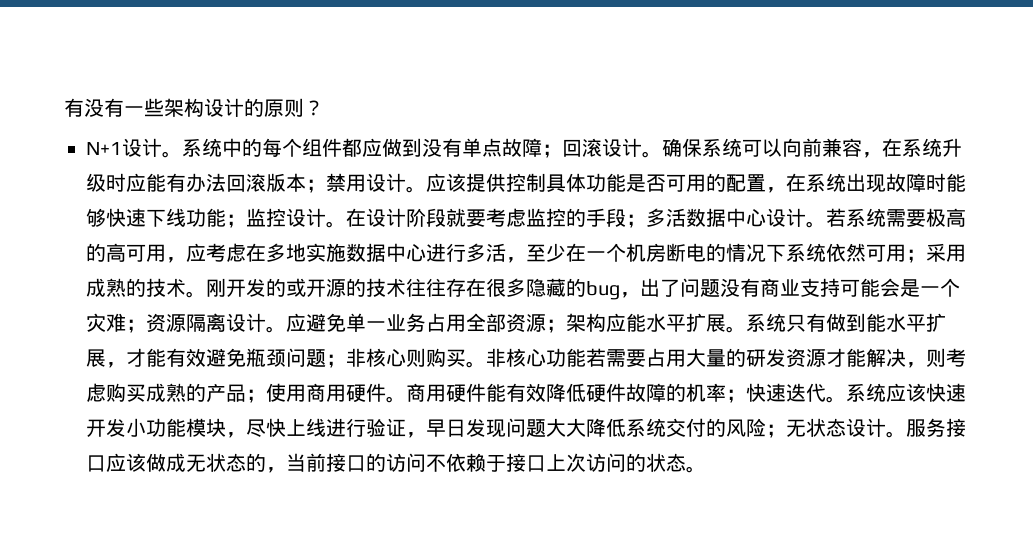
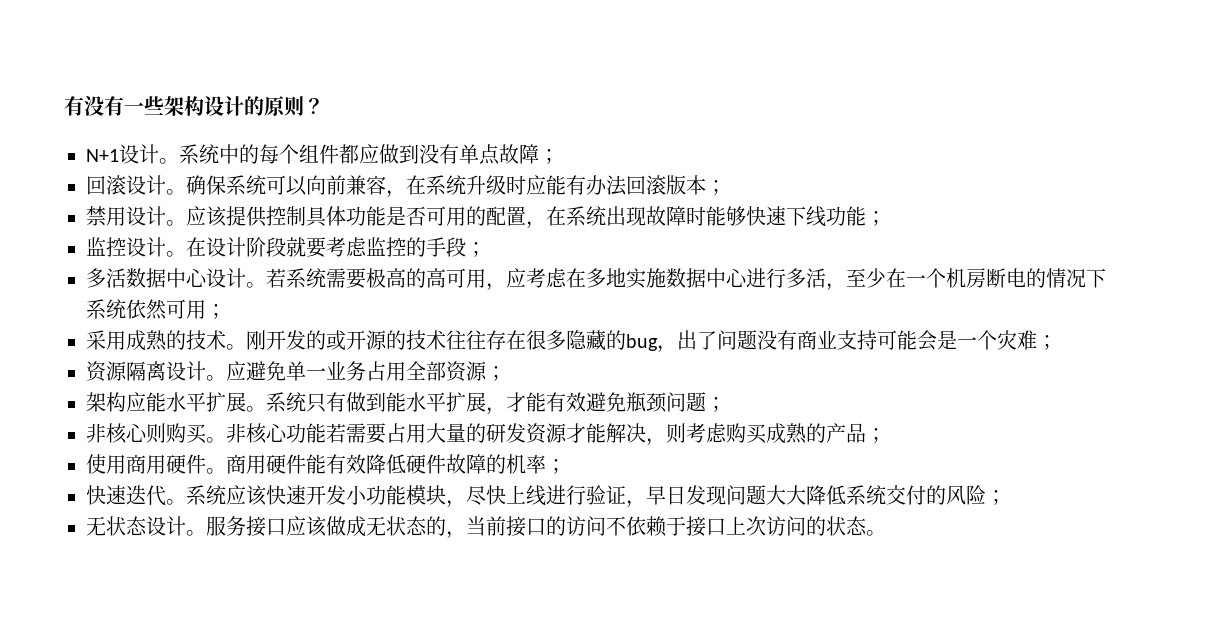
- 系统中的每个组件都应做到没有单点故障；回滚设计。
+ 系统中的每个组件都应做到没有单点故障；
+ 回滚设计。
- 确保系统可以向前兼容，在系统升级时应能有办法回滚版本；禁用设计。
+ 确保系统可以向前兼容，在系统升级时应能有办法回滚版本；
+ 禁用设计。
- 应该提供控制具体功能是否可用的配置，在系统出现故障时能够快速下线功能；监控设计。
+ 应该提供控制具体功能是否可用的配置，在系统出现故障时能够快速下线功能；
+ 监控设计。
- 在设计阶段就要考虑监控的手段；多活数据中心设计。
+ 在设计阶段就要考虑监控的手段；
+ 多活数据中心设计。
- 若系统需要极高的高可用，应考虑在多地实施数据中心进行多活，至少在一个机房断电的情况下系统依然可用；采用成熟的技术。
+ 若系统需要极高的高可用，应考虑在多地实施数据中心进行多活，至少在一个机房断电的情况下系统依然可用；
+ 采用成熟的技术。
- 刚开发的或开源的技术往往存在很多隐藏的bug，出了问题没有商业支持可能会是一个灾难；资源隔离设计。
+ 刚开发的或开源的技术往往存在很多隐藏的bug，出了问题没有商业支持可能会是一个灾难；
+ 资源隔离设计。
- 应避免单一业务占用全部资源；架构应能水平扩展。
+ 应避免单一业务占用全部资源；
+ 架构应能水平扩展。
- 系统只有做到能水平扩展，才能有效避免瓶颈问题；非核心则购买。
+ 系统只有做到能水平扩展，才能有效避免瓶颈问题；
+ 非核心则购买。
- 非核心功能若需要占用大量的研发资源才能解决，则考虑购买成熟的产品；使用商用硬件。
+ 非核心功能若需要占用大量的研发资源才能解决，则考虑购买成熟的产品；
+ 使用商用硬件。
- 商用硬件能有效降低硬件故障的机率；快速迭代。
+ 商用硬件能有效降低硬件故障的机率；
+ 快速迭代。
- 系统应该快速开发小功能模块，尽快上线进行验证，早日发现问题大大降低系统交付的风险；无状态设计。
+ 系统应该快速开发小功能模块，尽快上线进行验证，早日发现问题大大降低系统交付的风险；
+ 无状态设计。

